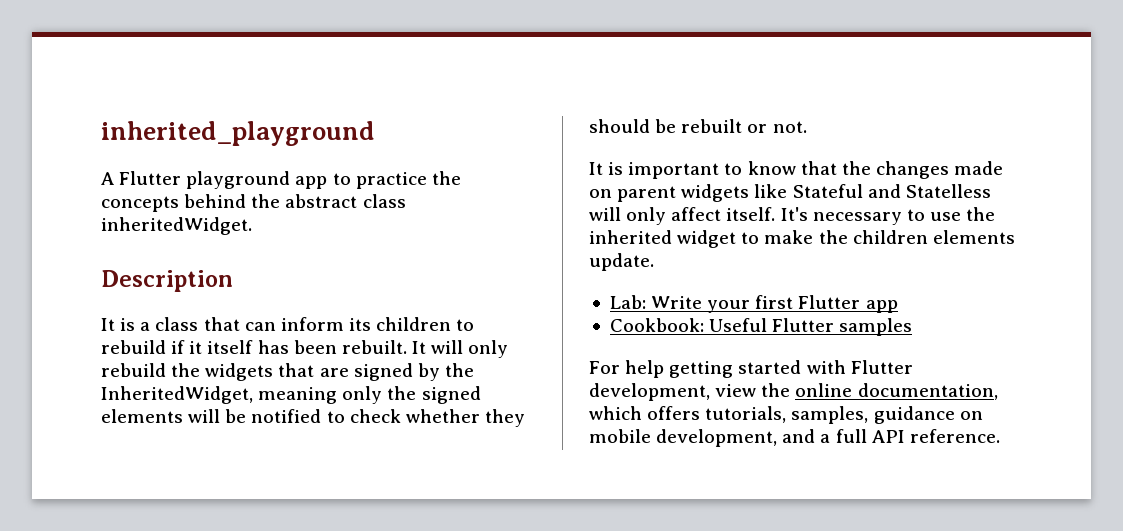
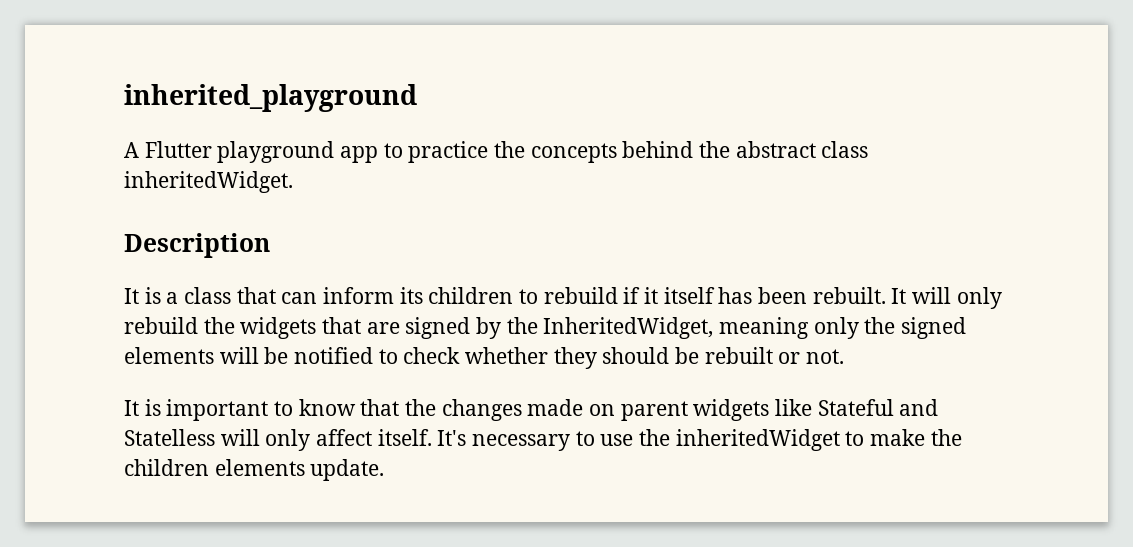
- It's necessary to use the inherited widget to make the children elements update.
+ It's necessary to use the inheritedWidget to make the children elements update.
- Lab: Write your first Flutter app
- Cookbook: Useful Flutter samples
- For help getting started with Flutter development, view the online documentation, which offers tutorials, samples, guidance on mobile development, and a full API reference.

